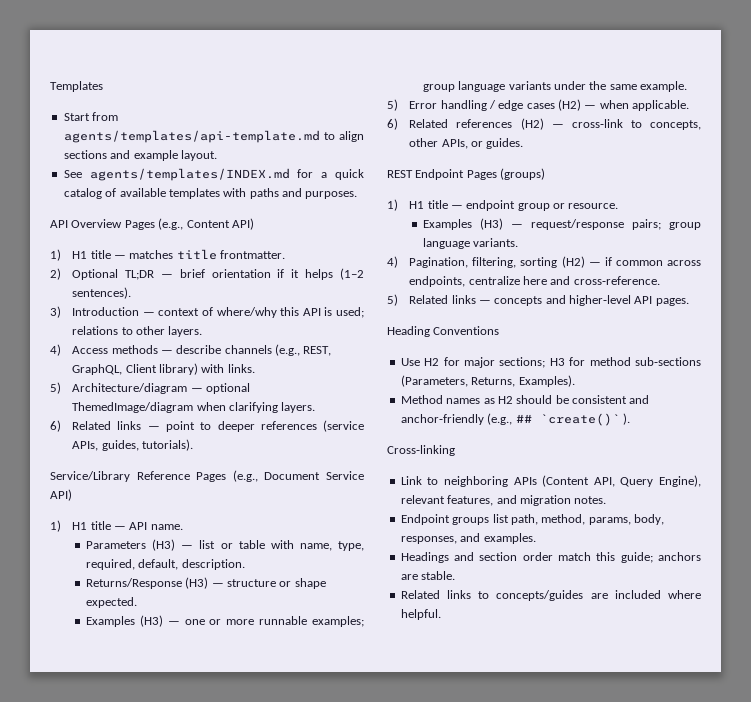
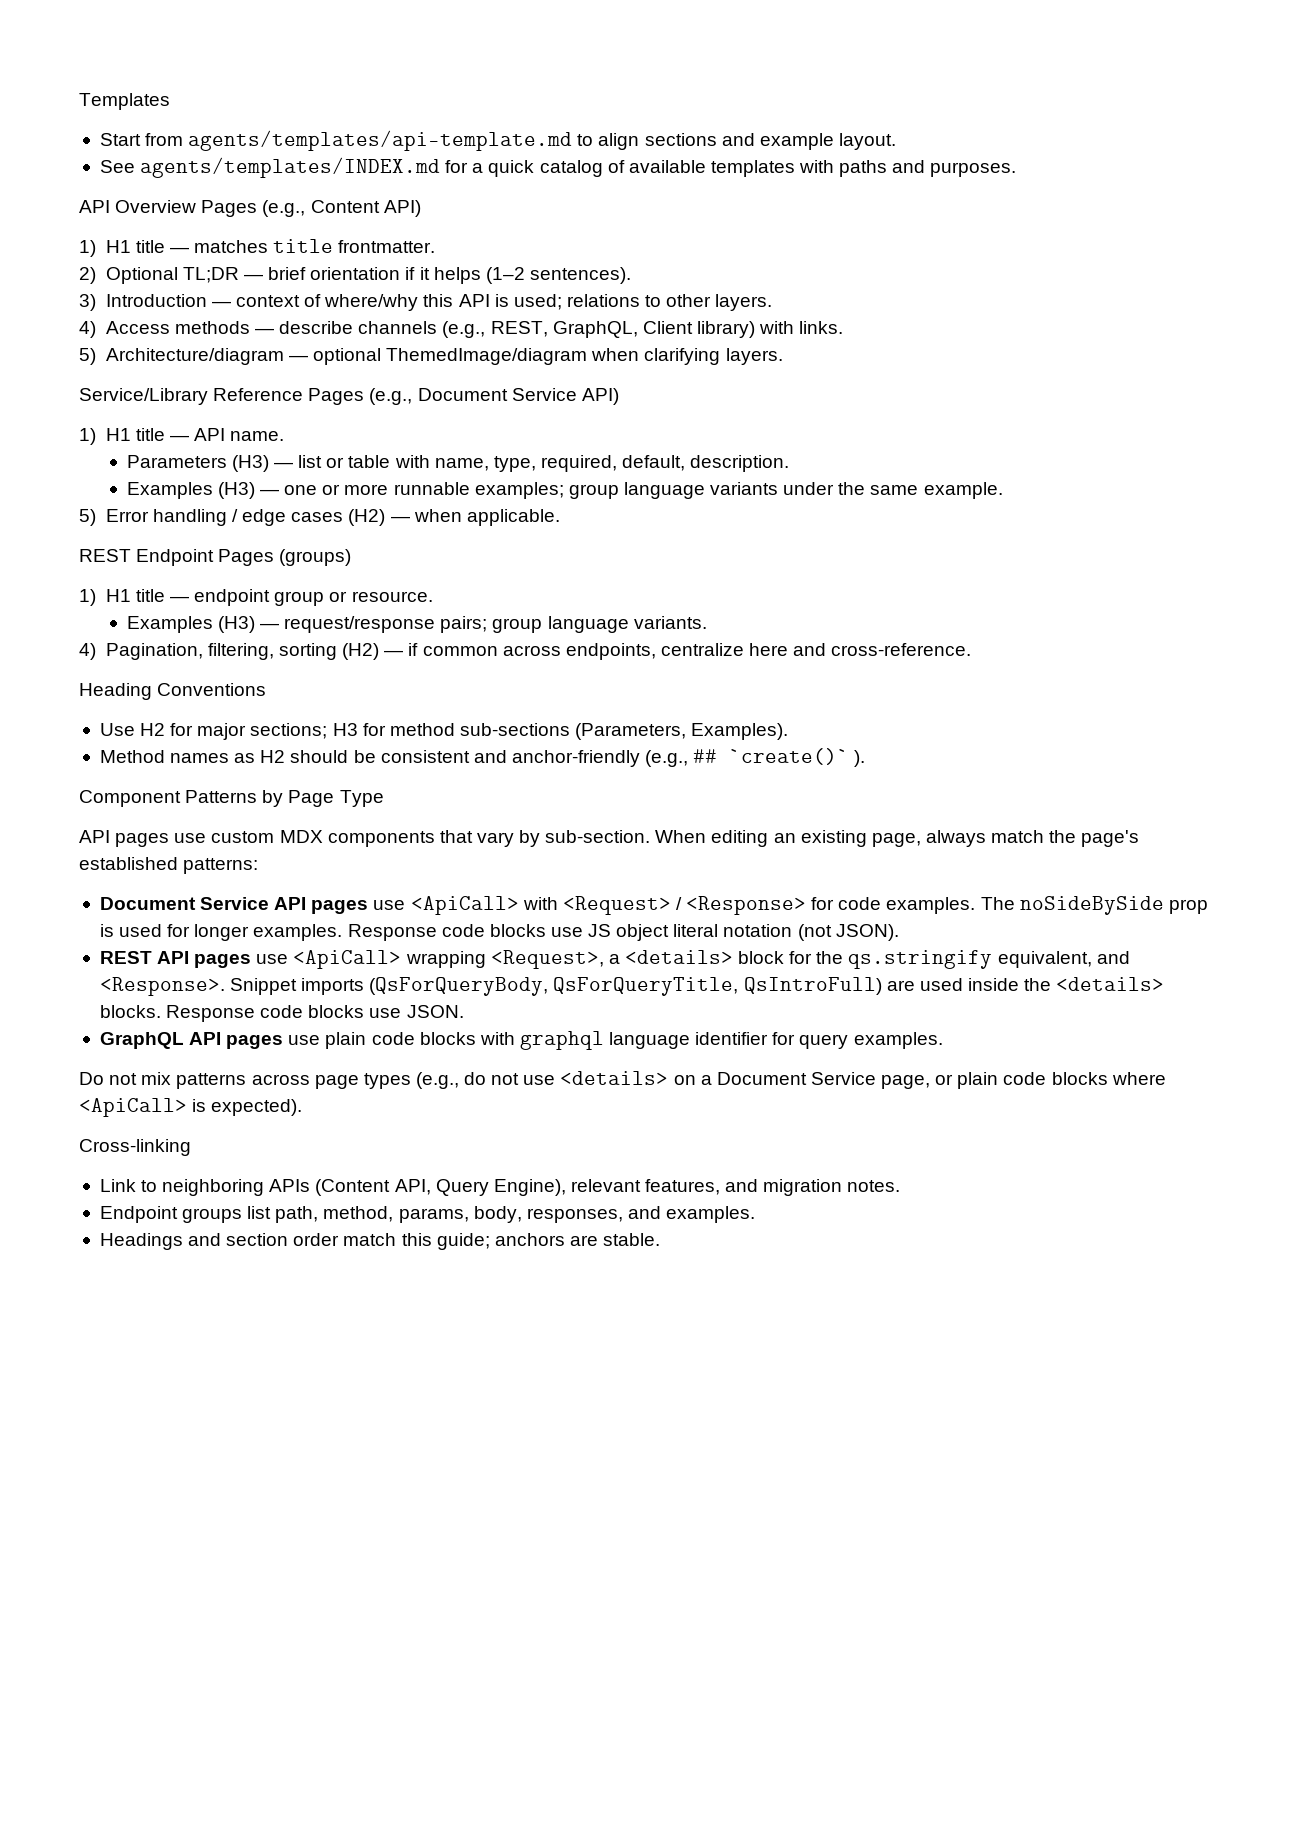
- 6) Related links — point to deeper references (service APIs, guides, tutorials).
- Returns/Response (H3) — structure or shape expected.
- 6) Related references (H2) — cross‑link to concepts, other APIs, or guides.
- 5) Related links — concepts and higher‑level API pages.
- Use H2 for major sections; H3 for method sub‑sections (Parameters, Returns, Examples).
+ Use H2 for major sections; H3 for method sub‑sections (Parameters, Examples).
+ Component Patterns by Page Type
+ API pages use custom MDX components that vary by sub-section. When editing an existing page, always match the page's established patterns:
+ Document Service API pages use <ApiCall> with <Request> / <Response> for code examples. The noSideBySide prop is used for longer examples. Response code blocks use JS object literal notation (not JSON).
+ REST API pages use <ApiCall> wrapping <Request>, a <details> block for the qs.stringify equivalent, and <Response>. Snippet imports (QsForQueryBody, QsForQueryTitle, QsIntroFull) are used inside the <details> blocks. Response code blocks use JSON.
+ GraphQL API pages use plain code blocks with graphql language identifier for query examples.
+ Do not mix patterns across page types (e.g., do not use <details> on a Document Service page, or plain code blocks where <ApiCall> is expected).
- Related links to concepts/guides are included where helpful.

